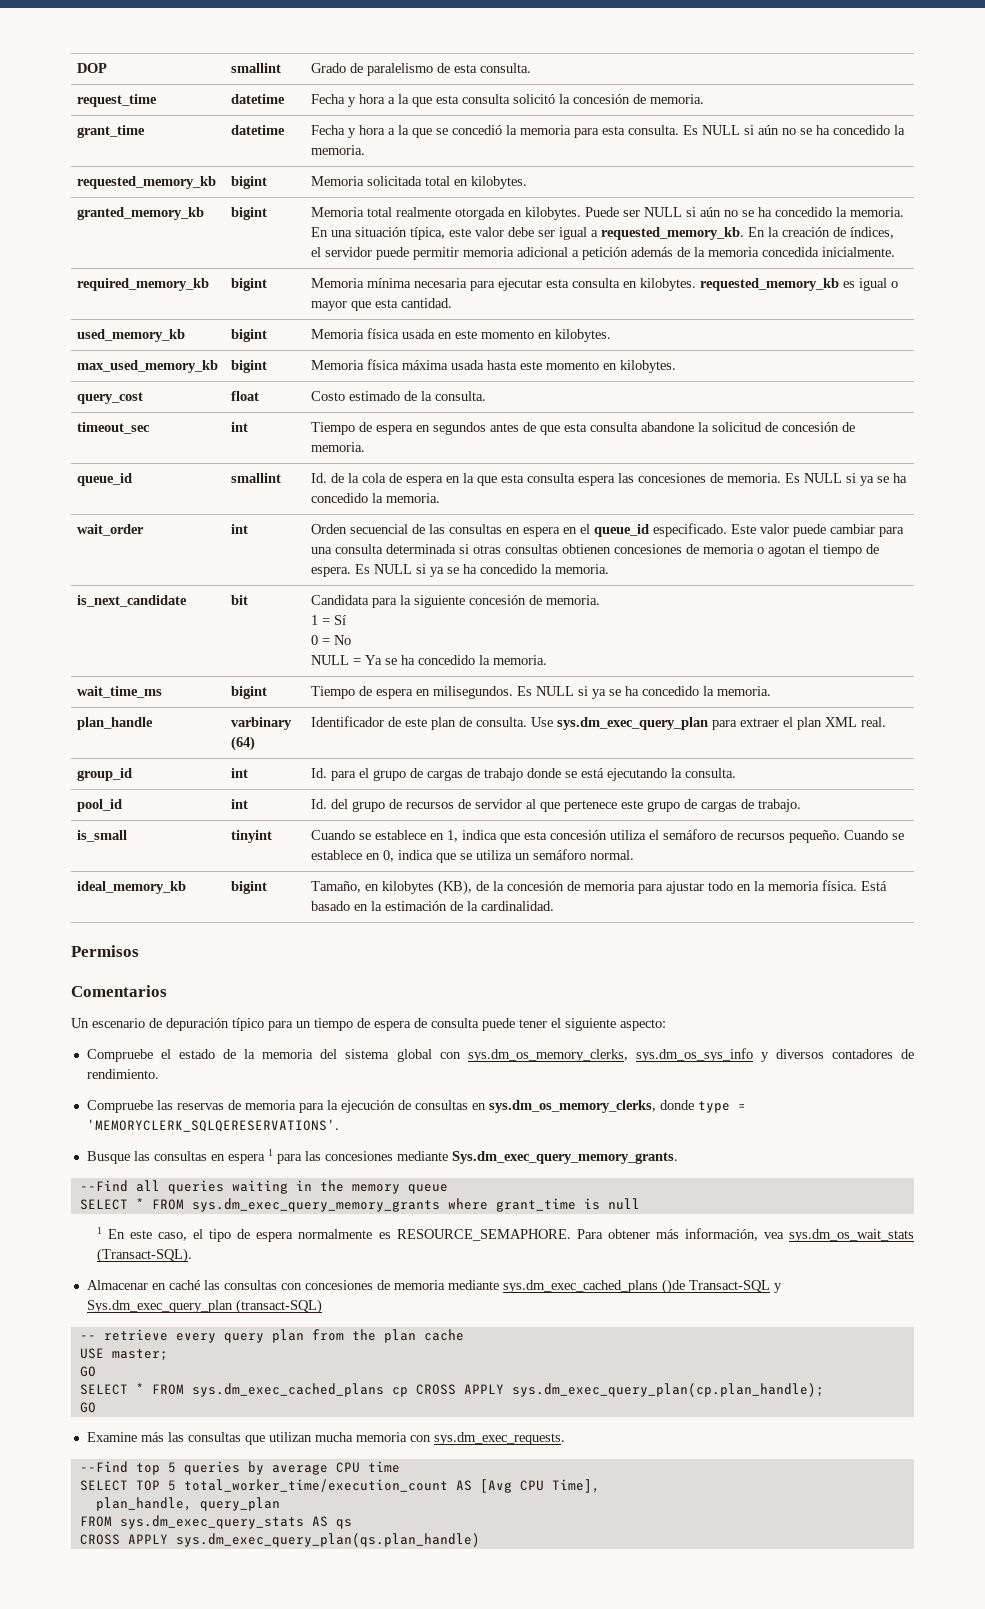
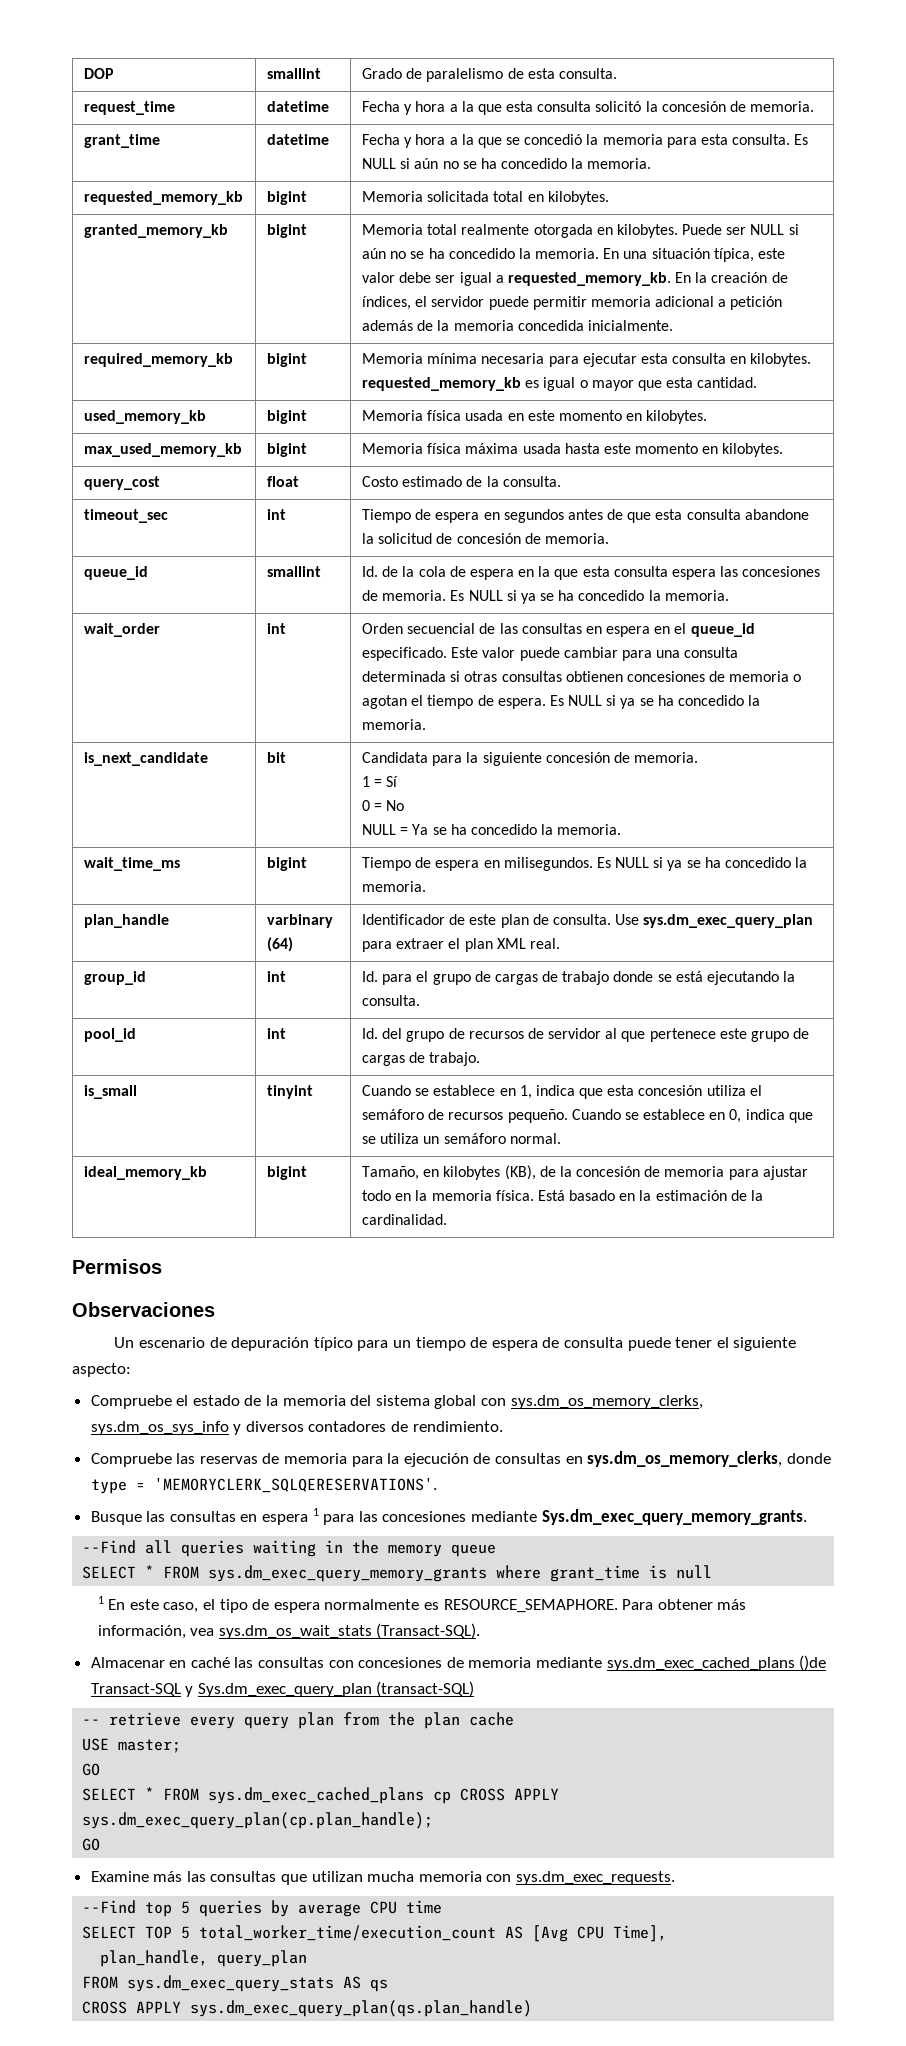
- Comentarios
+ Observaciones

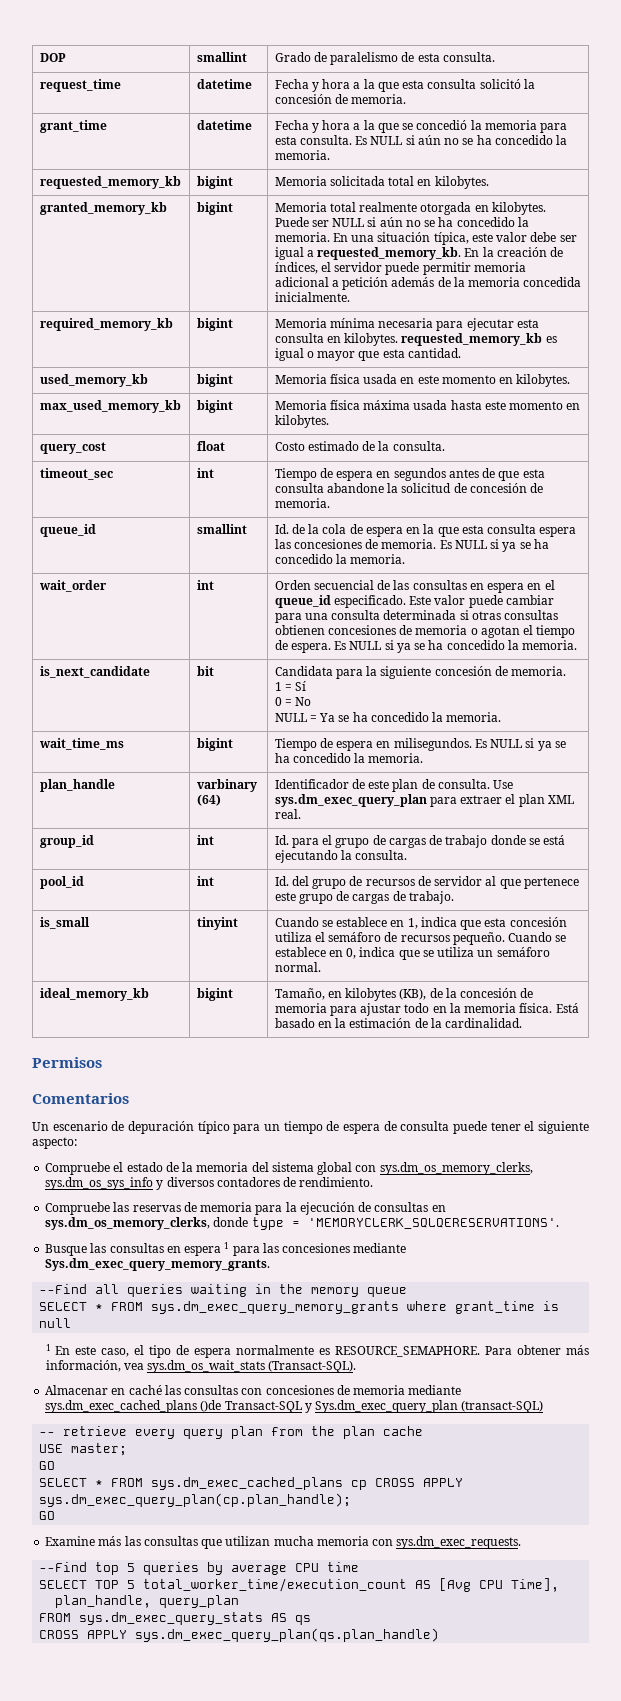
- Observaciones
+ Comentarios

